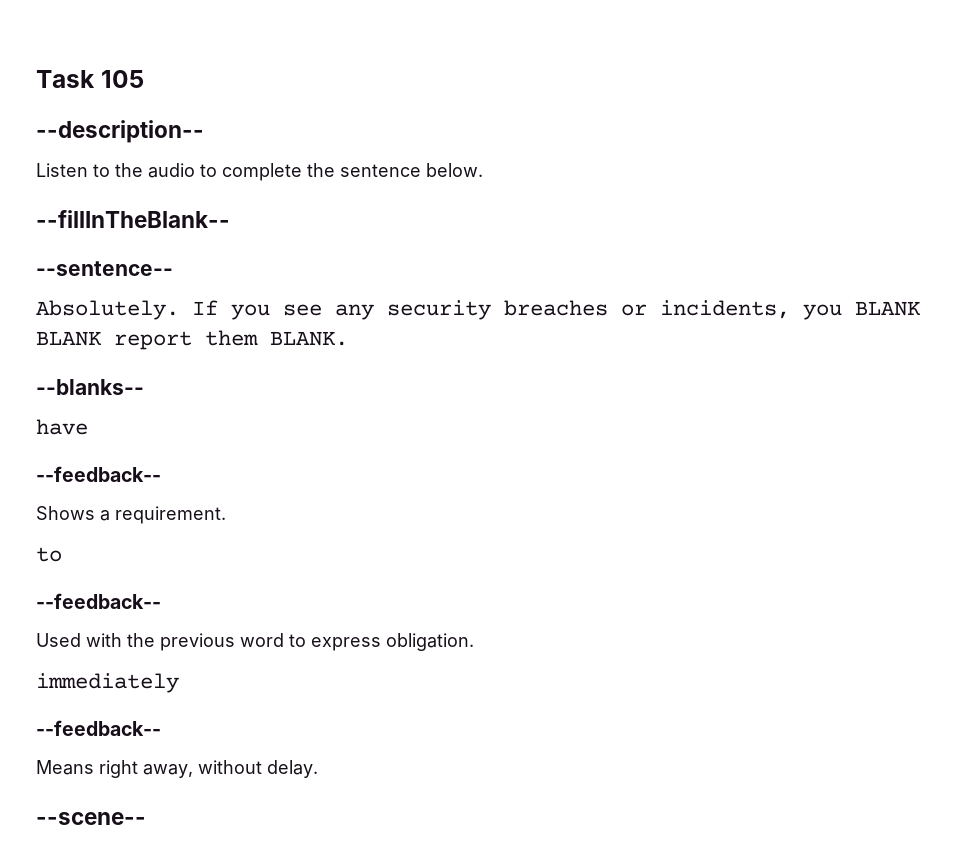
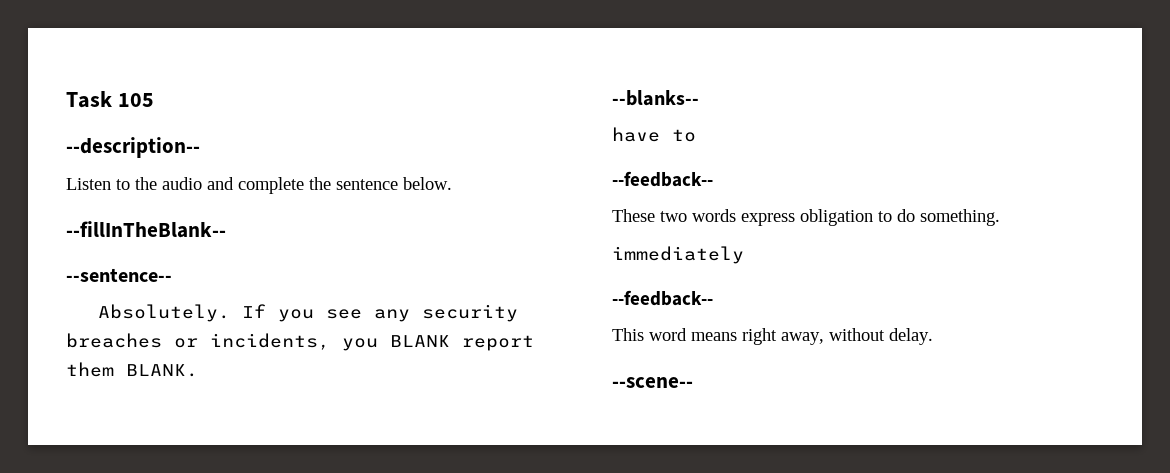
- Listen to the audio to complete the sentence below.
+ Listen to the audio and complete the sentence below.
- If you see any security breaches or incidents, you BLANK BLANK report them BLANK.
+ If you see any security breaches or incidents, you BLANK report them BLANK.
- have
+ have to
  --feedback--
- Shows a requirement.
- to
- --feedback--
- Used with the previous word to express obligation.
+ These two words express obligation to do something.
- Means right away, without delay.
+ This word means right away, without delay.

